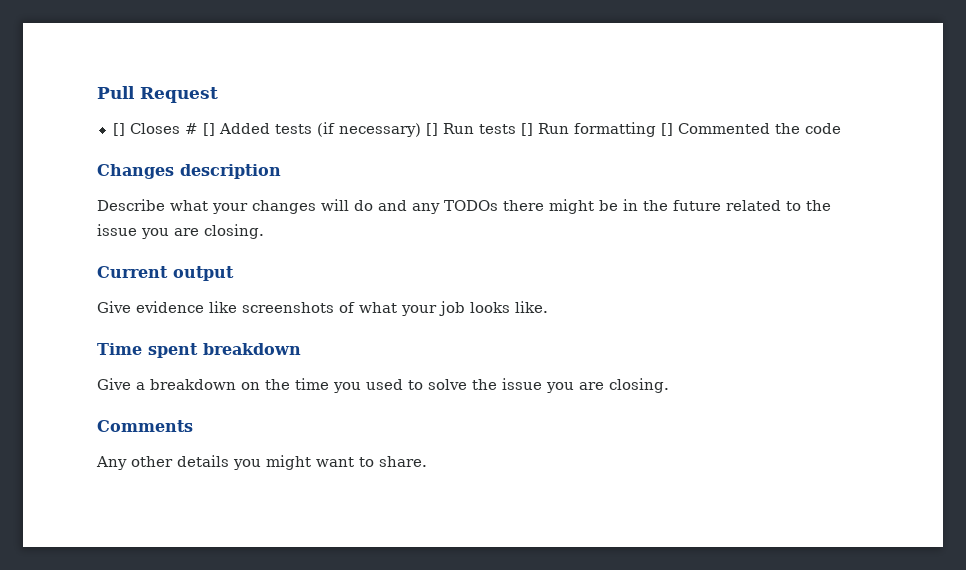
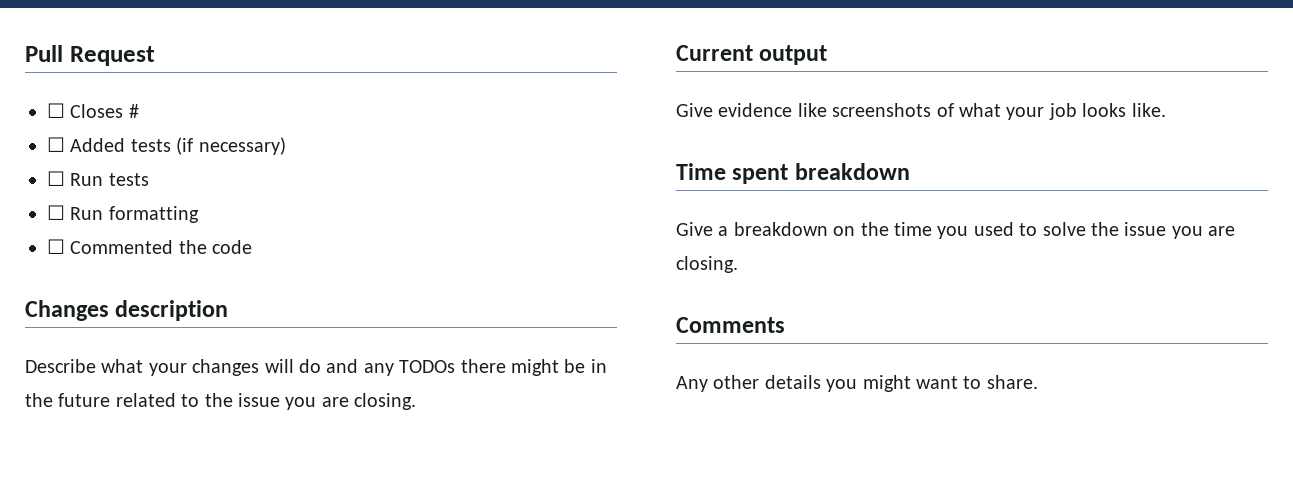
- [] Closes # [] Added tests (if necessary) [] Run tests [] Run formatting [] Commented the code
+ ☐ Closes #
+ ☐ Added tests (if necessary)
+ ☐ Run tests
+ ☐ Run formatting
+ ☐ Commented the code

